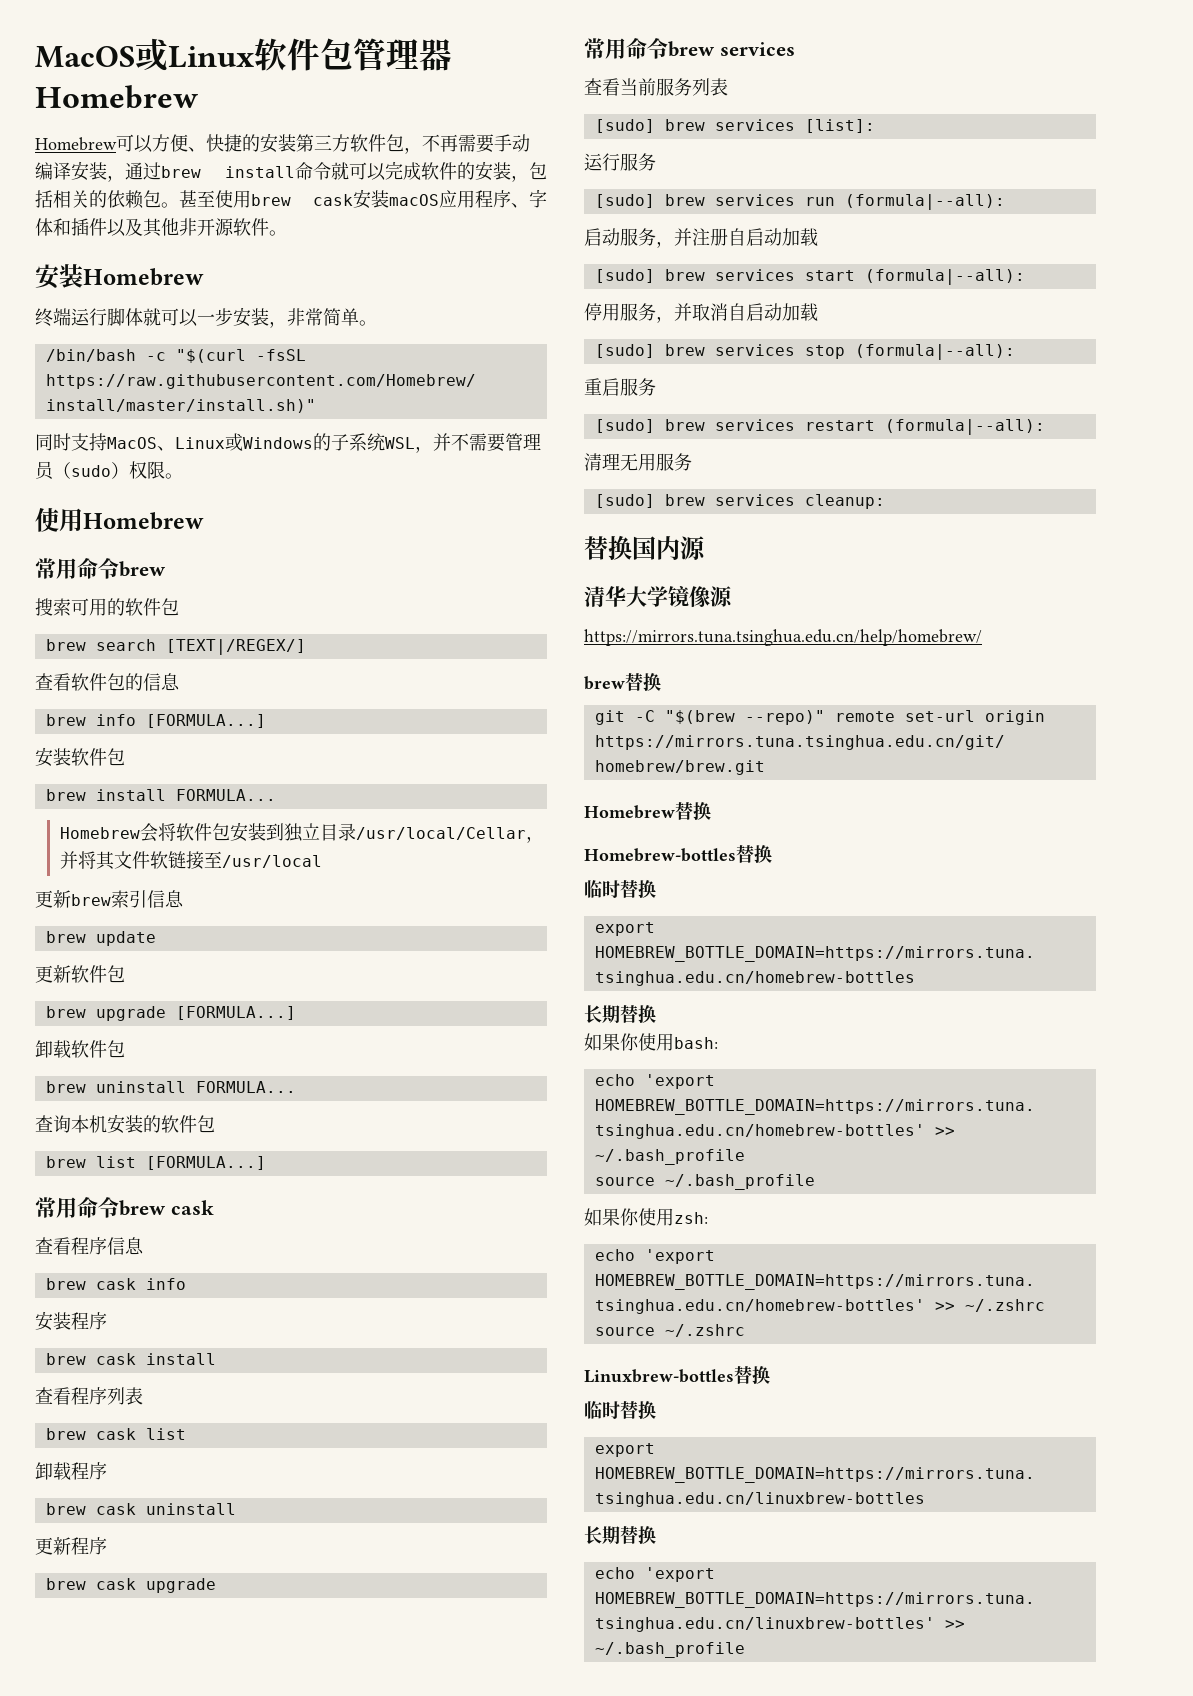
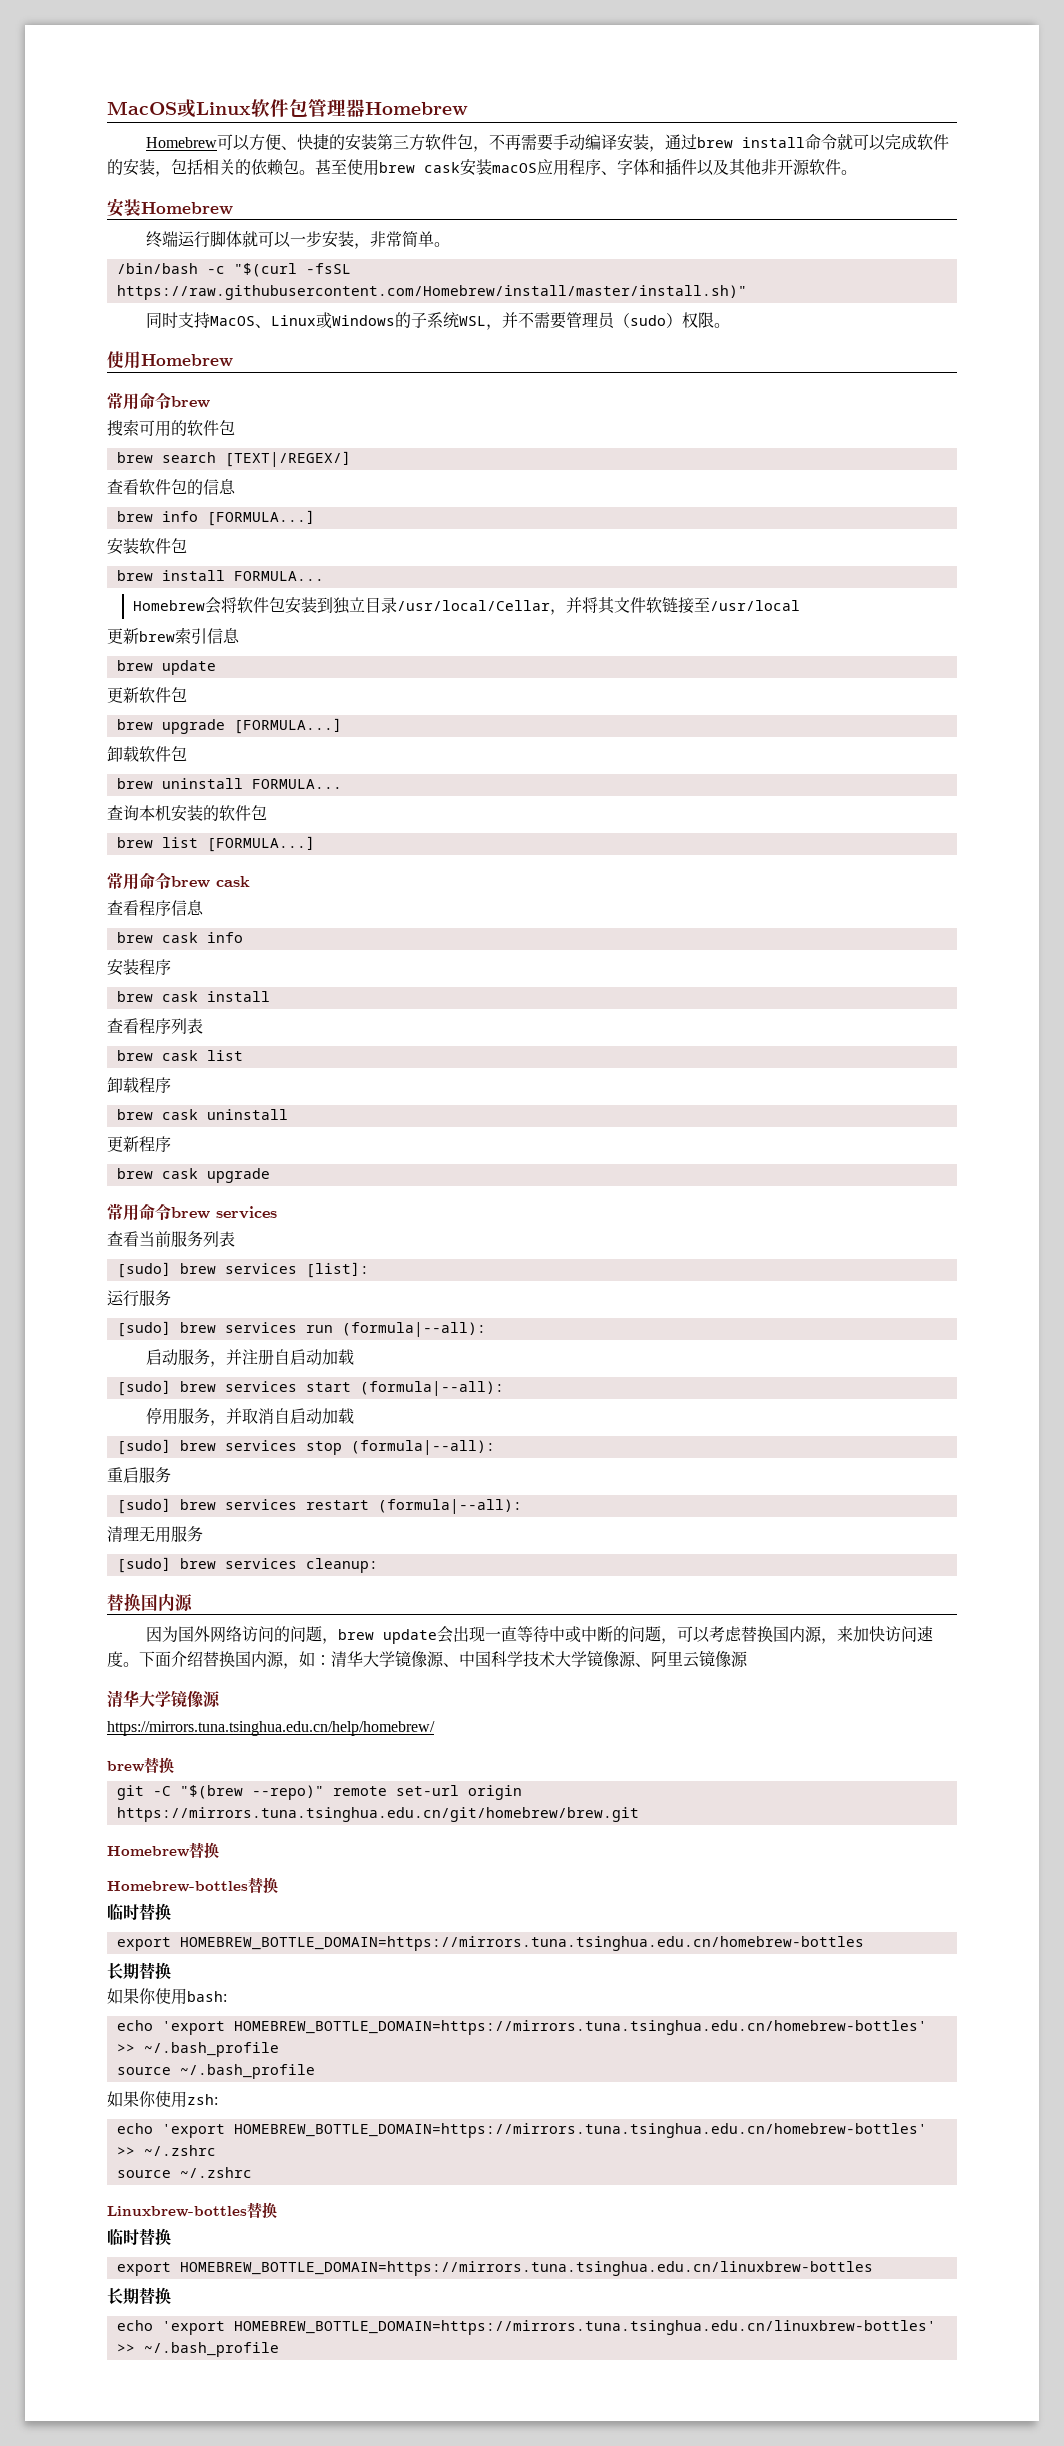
+ 因为国外网络访问的问题，brew update会出现一直等待中或中断的问题，可以考虑替换国内源，来加快访问速度。下面介绍替换国内源，如：清华大学镜像源、中国科学技术大学镜像源、阿里云镜像源

